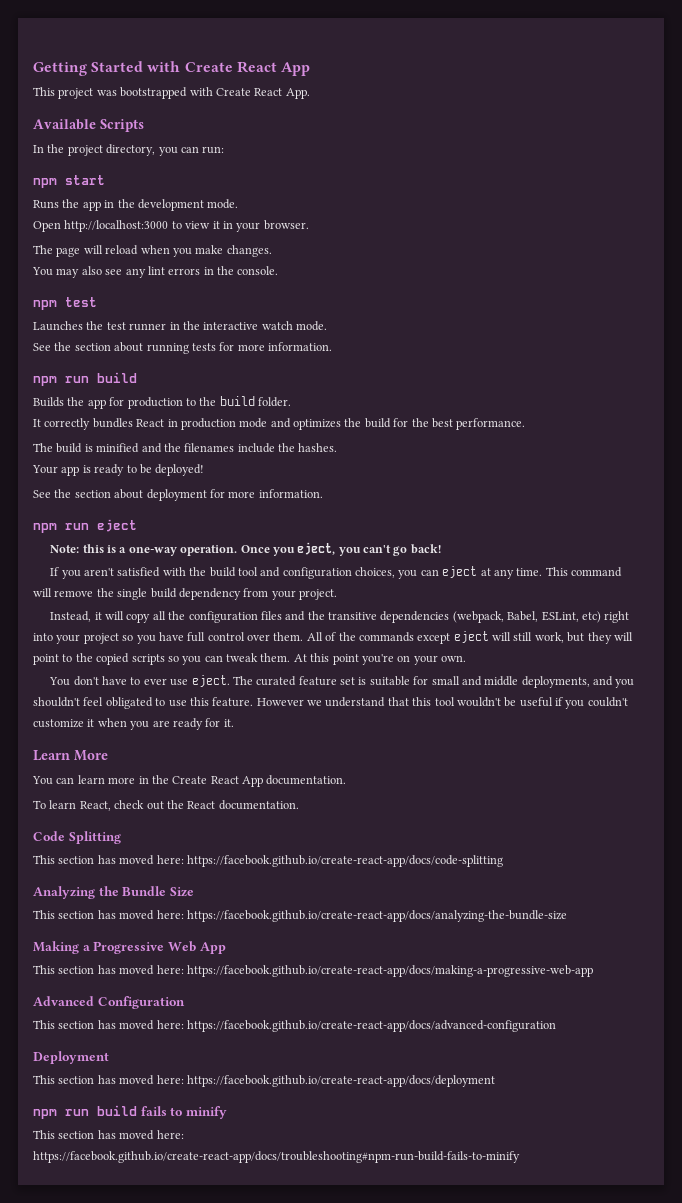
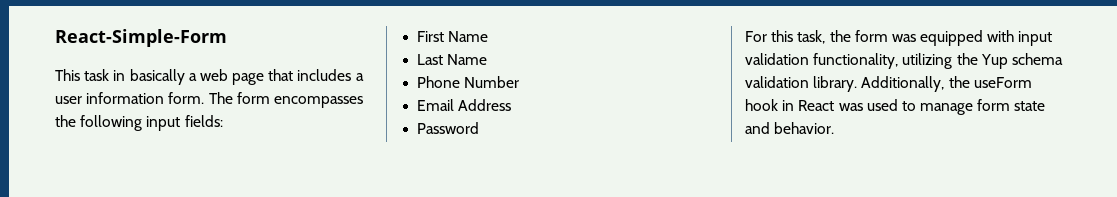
- Getting Started with Create React App
- This project was bootstrapped with Create React App.
- Available Scripts
- In the project directory, you can run:
- npm start
- Runs the app in the development mode.
- Open http://localhost:3000 to view it in your browser.
- The page will reload when you make changes.
- You may also see any lint errors in the console.
- npm test
- Launches the test runner in the interactive watch mode.
- See the section about running tests for more information.
- npm run build
- Builds the app for production to the build folder.
- It correctly bundles React in production mode and optimizes the build for the best performance.
- The build is minified and the filenames include the hashes.
- Your app is ready to be deployed!
- See the section about deployment for more information.
- npm run eject
- Note: this is a one-way operation. Once you eject, you can't go back!
- If you aren't satisfied with the build tool and configuration choices, you can eject at any time. This command will remove the single build dependency from your project.
- Instead, it will copy all the configuration files and the transitive dependencies (webpack, Babel, ESLint, etc) right into your project so you have full control over them. All of the commands except eject will still work, but they will point to the copied scripts so you can tweak them. At this point you're on your own.
- You don't have to ever use eject. The curated feature set is suitable for small and middle deployments, and you shouldn't feel obligated to use this feature. However we understand that this tool wouldn't be useful if you couldn't customize it when you are ready for it.
- Learn More
- You can learn more in the Create React App documentation.
- To learn React, check out the React documentation.
- Code Splitting
- This section has moved here: https://facebook.github.io/create-react-app/docs/code-splitting
- Analyzing the Bundle Size
- This section has moved here: https://facebook.github.io/create-react-app/docs/analyzing-the-bundle-size
- Making a Progressive Web App
- This section has moved here: https://facebook.github.io/create-react-app/docs/making-a-progressive-web-app
- Advanced Configuration
- This section has moved here: https://facebook.github.io/create-react-app/docs/advanced-configuration
- Deployment
- This section has moved here: https://facebook.github.io/create-react-app/docs/deployment
- npm run build fails to minify
- This section has moved here: https://facebook.github.io/create-react-app/docs/troubleshooting#npm-run-build-fails-to-minify
+ React-Simple-Form
+ This task in basically a web page that includes a user information form. The form encompasses the following input fields:
+ First Name
+ Last Name
+ Phone Number
+ Email Address
+ Password
+ For this task, the form was equipped with input validation functionality, utilizing the Yup schema validation library. Additionally, the useForm hook in React was used to manage form state and behavior.

